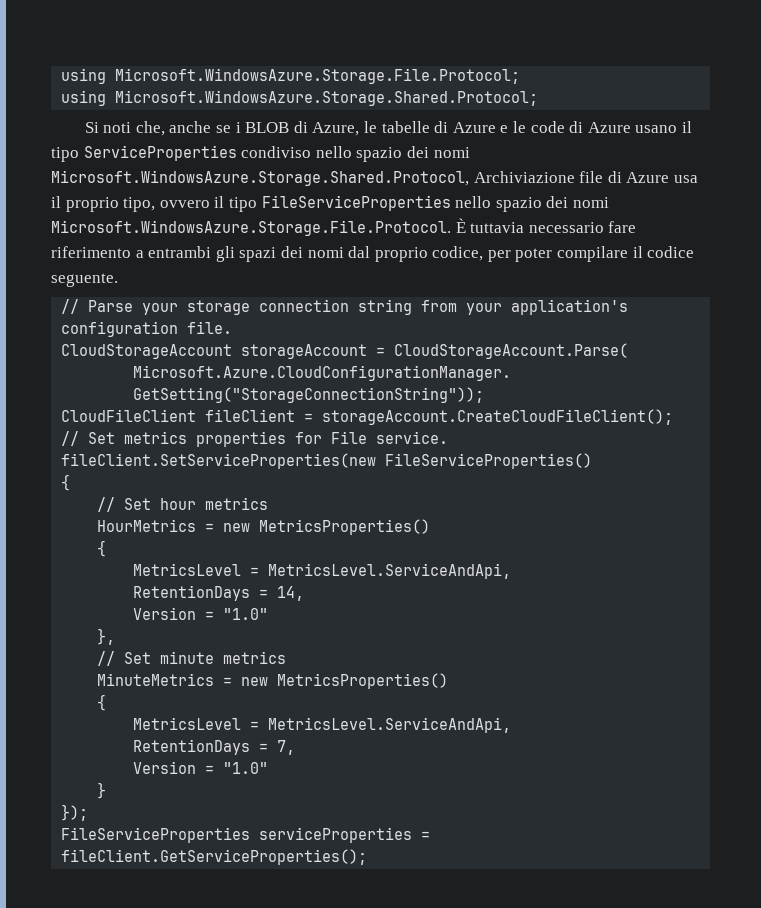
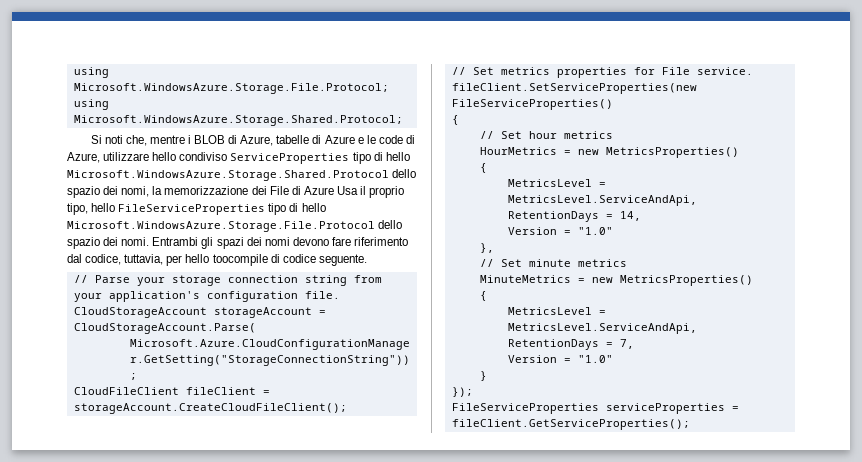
- Si noti che, anche se i BLOB di Azure, le tabelle di Azure e le code di Azure usano il tipo ServiceProperties condiviso nello spazio dei nomi Microsoft.WindowsAzure.Storage.Shared.Protocol, Archiviazione file di Azure usa il proprio tipo, ovvero il tipo FileServiceProperties nello spazio dei nomi Microsoft.WindowsAzure.Storage.File.Protocol. È tuttavia necessario fare riferimento a entrambi gli spazi dei nomi dal proprio codice, per poter compilare il codice seguente.
+ Si noti che, mentre i BLOB di Azure, tabelle di Azure e le code di Azure, utilizzare hello condiviso ServiceProperties tipo di hello Microsoft.WindowsAzure.Storage.Shared.Protocol dello spazio dei nomi, la memorizzazione dei File di Azure Usa il proprio tipo, hello FileServiceProperties tipo di hello Microsoft.WindowsAzure.Storage.File.Protocol dello spazio dei nomi. Entrambi gli spazi dei nomi devono fare riferimento dal codice, tuttavia, per hello toocompile di codice seguente.

